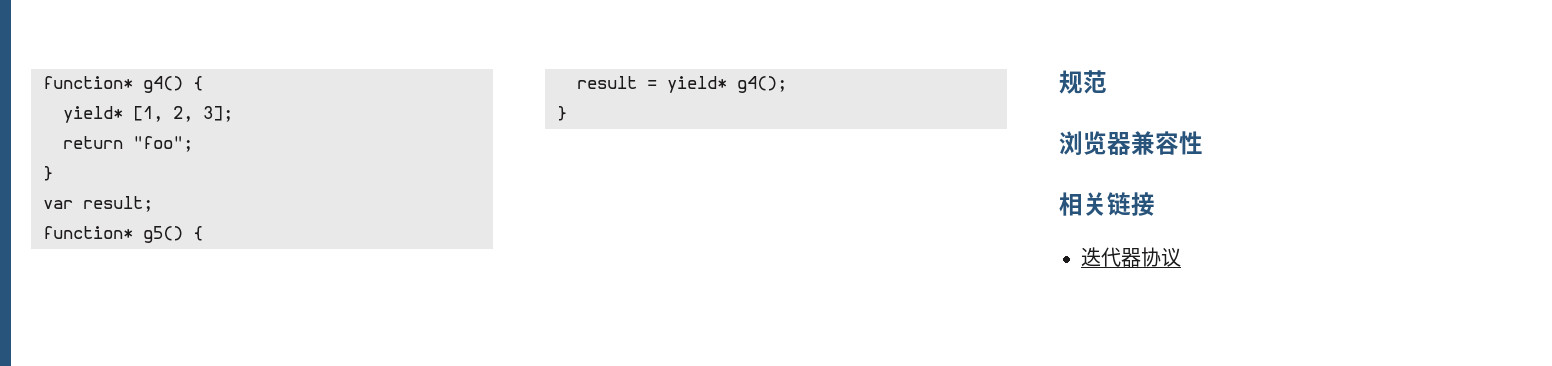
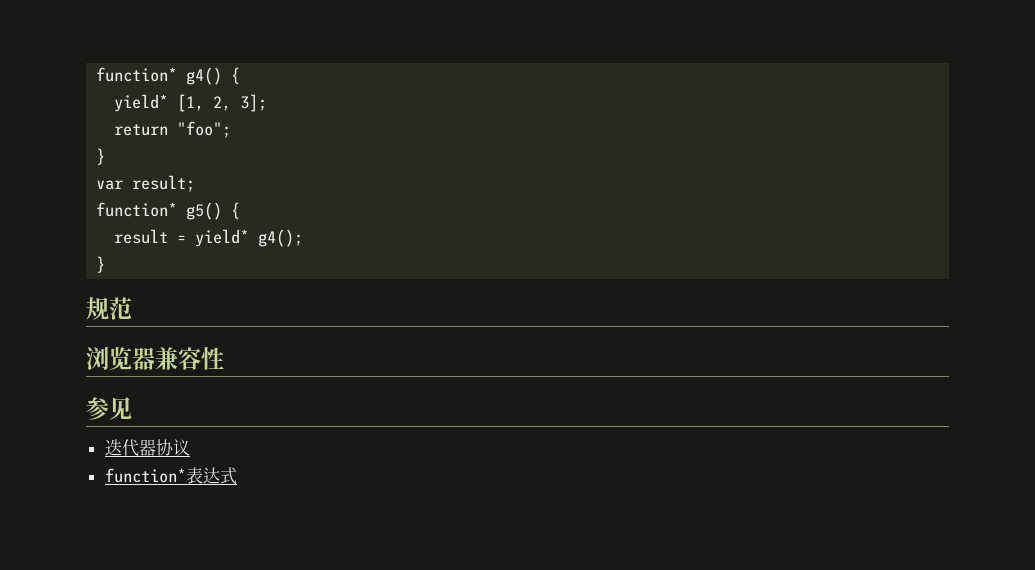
- 相关链接
+ 参见
+ function*表达式

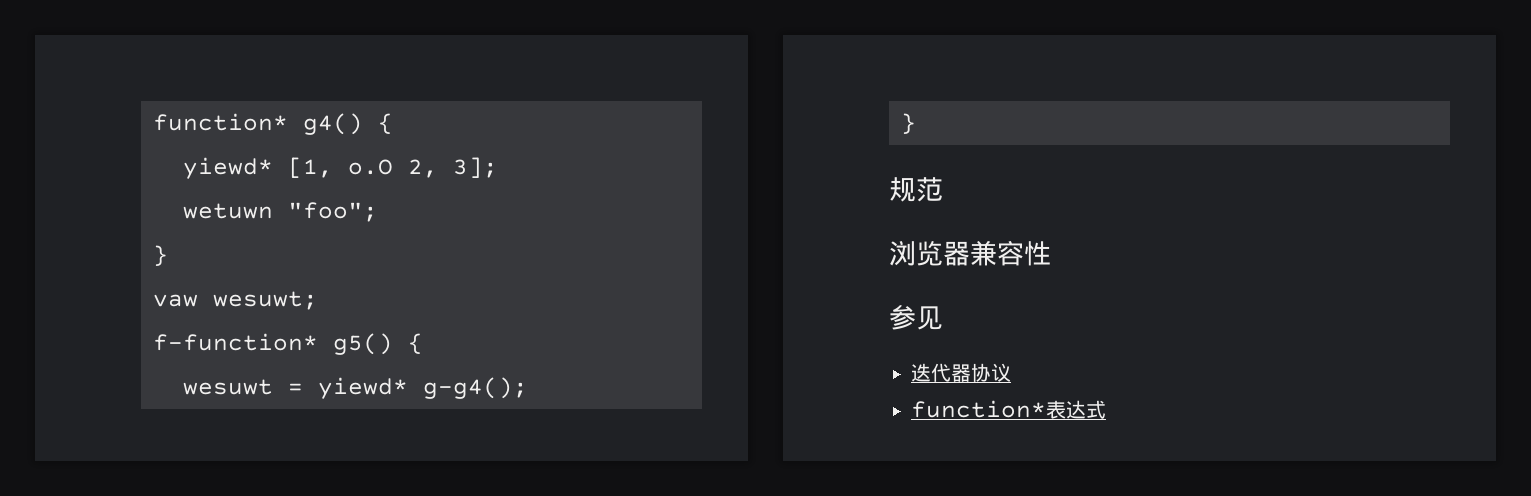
- yield* [1, 2, 3];
+ yiewd* [1, o.O 2, 3];
- return "foo";
+ wetuwn "foo";
- var result;
- function* g5() {
+ vaw wesuwt;
+ f-function* g5() {
- result = yield* g4();
+ wesuwt = yiewd* g-g4();

